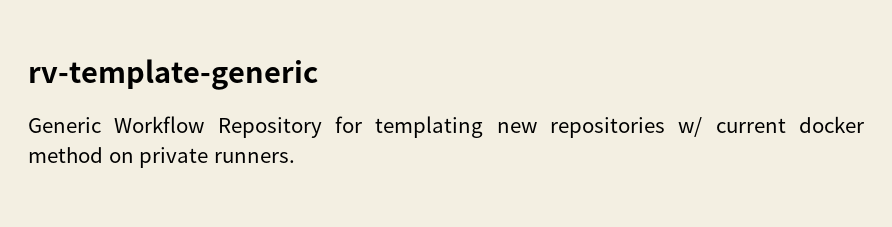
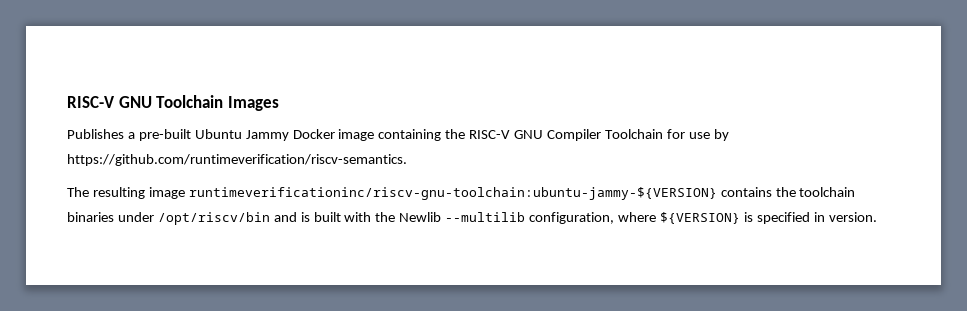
- rv-template-generic
- Generic Workflow Repository for templating new repositories w/ current docker method on private runners.
+ RISC-V GNU Toolchain Images
+ Publishes a pre-built Ubuntu Jammy Docker image containing the RISC-V GNU Compiler Toolchain for use by https://github.com/runtimeverification/riscv-semantics.
+ The resulting image runtimeverificationinc/riscv-gnu-toolchain:ubuntu-jammy-${VERSION} contains the toolchain binaries under /opt/riscv/bin and is built with the Newlib --multilib configuration, where ${VERSION} is specified in version.

